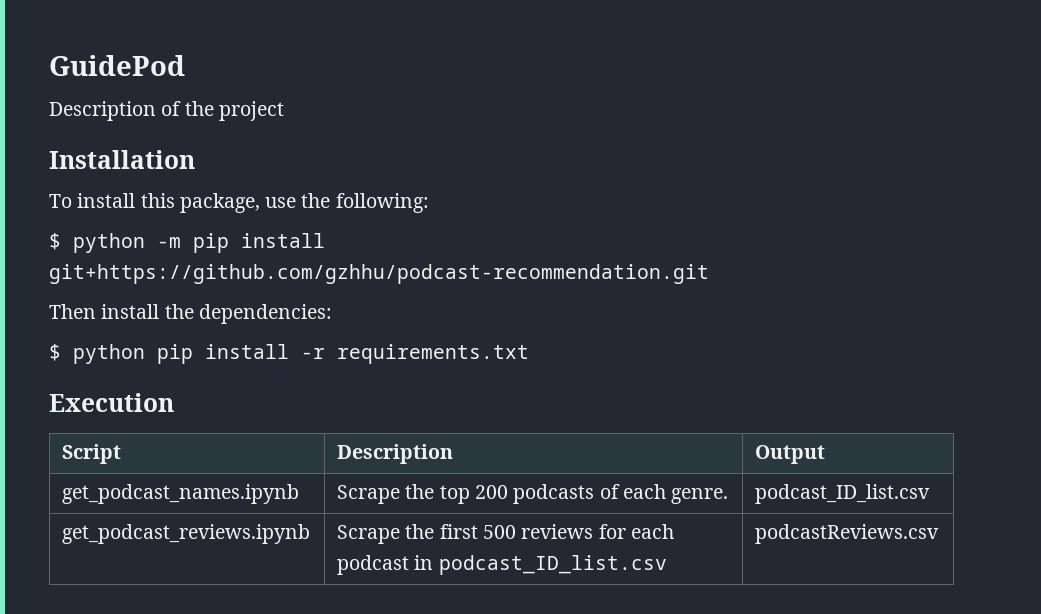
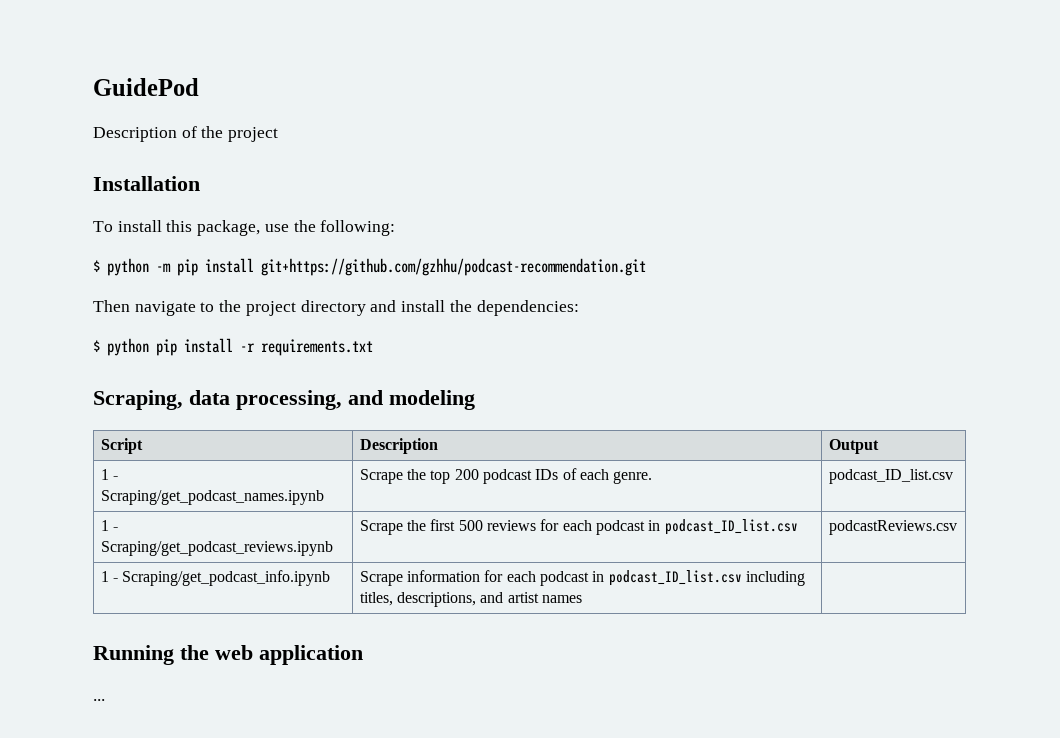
- Then install the dependencies:
+ Then navigate to the project directory and install the dependencies:
- Execution
+ Scraping, data processing, and modeling
- get_podcast_names.ipynb | Scrape the top 200 podcasts of each genre. | podcast_ID_list.csv
+ 1 - Scraping/get_podcast_names.ipynb | Scrape the top 200 podcast IDs of each genre. | podcast_ID_list.csv
- get_podcast_reviews.ipynb | Scrape the first 500 reviews for each podcast in podcast_ID_list.csv | podcastReviews.csv
+ 1 - Scraping/get_podcast_reviews.ipynb | Scrape the first 500 reviews for each podcast in podcast_ID_list.csv | podcastReviews.csv
+ 1 - Scraping/get_podcast_info.ipynb | Scrape information for each podcast in podcast_ID_list.csv including titles, descriptions, and artist names |
+ Running the web application
+ ...

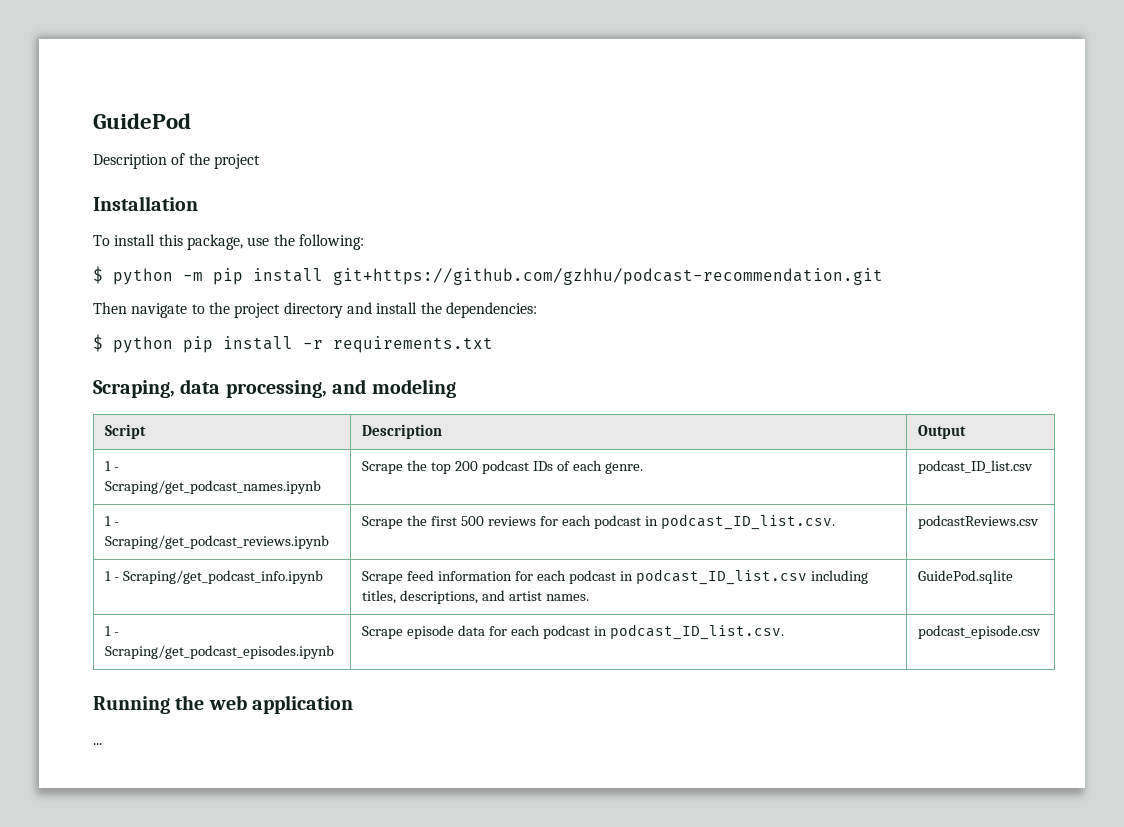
- 1 - Scraping/get_podcast_reviews.ipynb | Scrape the first 500 reviews for each podcast in podcast_ID_list.csv | podcastReviews.csv
+ 1 - Scraping/get_podcast_reviews.ipynb | Scrape the first 500 reviews for each podcast in podcast_ID_list.csv. | podcastReviews.csv
- 1 - Scraping/get_podcast_info.ipynb | Scrape information for each podcast in podcast_ID_list.csv including titles, descriptions, and artist names |
+ 1 - Scraping/get_podcast_info.ipynb | Scrape feed information for each podcast in podcast_ID_list.csv including titles, descriptions, and artist names. | GuidePod.sqlite
+ 1 - Scraping/get_podcast_episodes.ipynb | Scrape episode data for each podcast in podcast_ID_list.csv. | podcast_episode.csv

